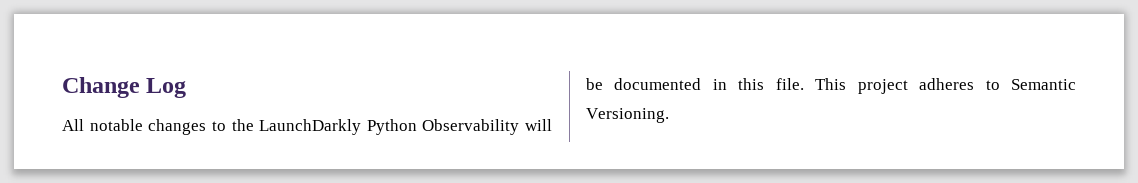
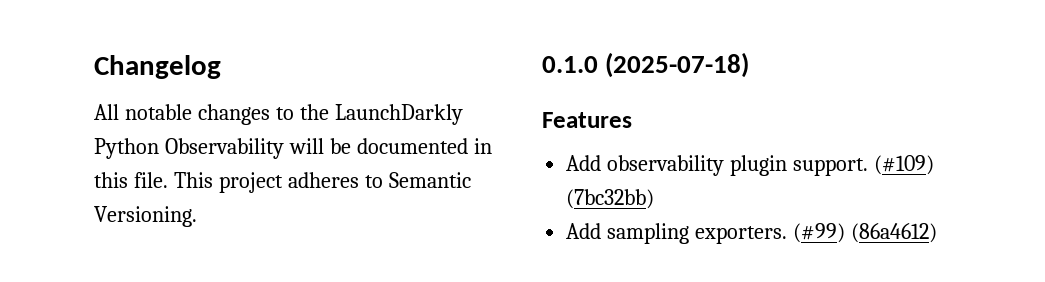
- Change Log
+ Changelog
+ 0.1.0 (2025-07-18)
+ Features
+ Add observability plugin support. (#109) (7bc32bb)
+ Add sampling exporters. (#99) (86a4612)

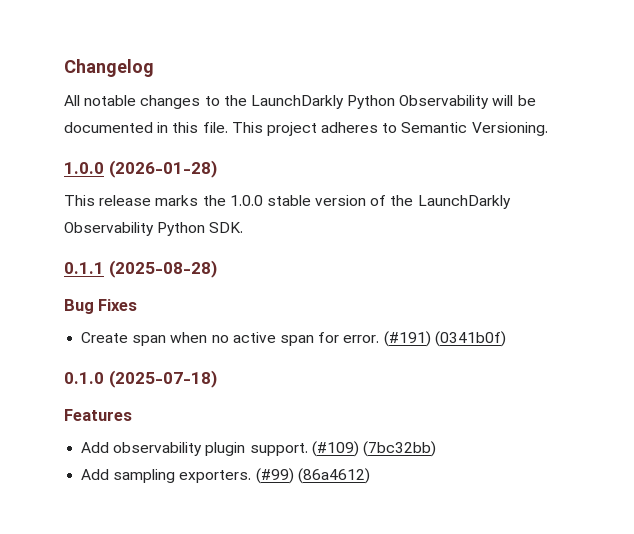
+ 1.0.0 (2026-01-28)
+ This release marks the 1.0.0 stable version of the LaunchDarkly Observability Python SDK.
+ 0.1.1 (2025-08-28)
+ Bug Fixes
+ Create span when no active span for error. (#191) (0341b0f)

